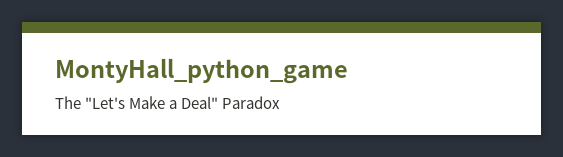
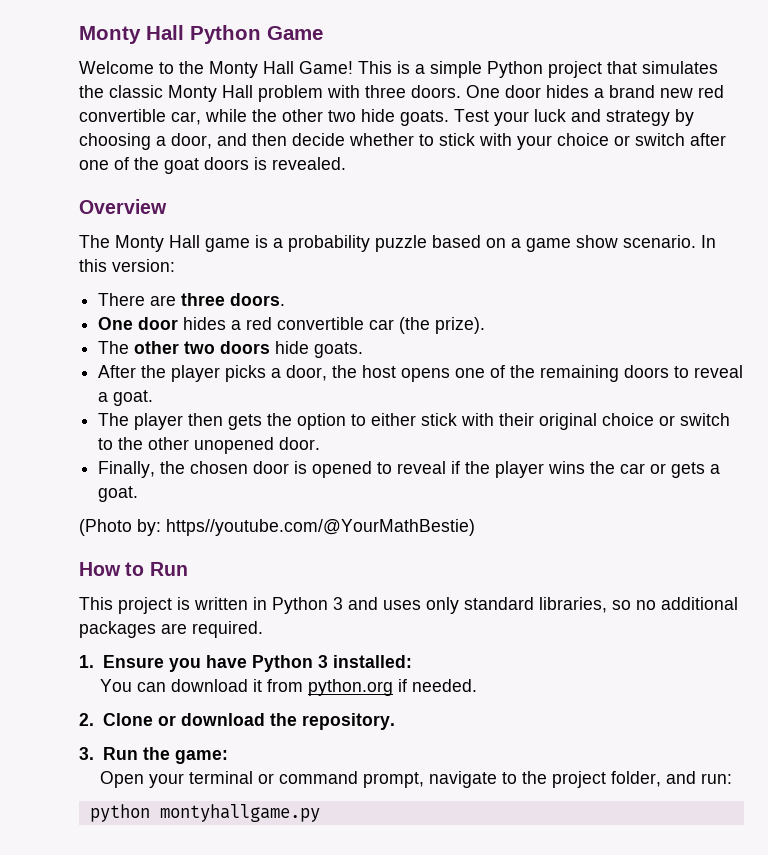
- MontyHall_python_game
- The "Let's Make a Deal" Paradox
+ Monty Hall Python Game
+ Welcome to the Monty Hall Game! This is a simple Python project that simulates the classic Monty Hall problem with three doors. One door hides a brand new red convertible car, while the other two hide goats. Test your luck and strategy by choosing a door, and then decide whether to stick with your choice or switch after one of the goat doors is revealed.
+ Overview
+ The Monty Hall game is a probability puzzle based on a game show scenario. In this version:
+ There are three doors.
+ One door hides a red convertible car (the prize).
+ The other two doors hide goats.
+ After the player picks a door, the host opens one of the remaining doors to reveal a goat.
+ The player then gets the option to either stick with their original choice or switch to the other unopened door.
+ Finally, the chosen door is opened to reveal if the player wins the car or gets a goat.
+ (Photo by: https//youtube.com/@YourMathBestie)
+ How to Run
+ This project is written in Python 3 and uses only standard libraries, so no additional packages are required.
+ 1. Ensure you have Python 3 installed:
+ You can download it from python.org if needed.
+ 2. Clone or download the repository.
+ 3. Run the game:
+ Open your terminal or command prompt, navigate to the project folder, and run:
+ python montyhallgame.py

